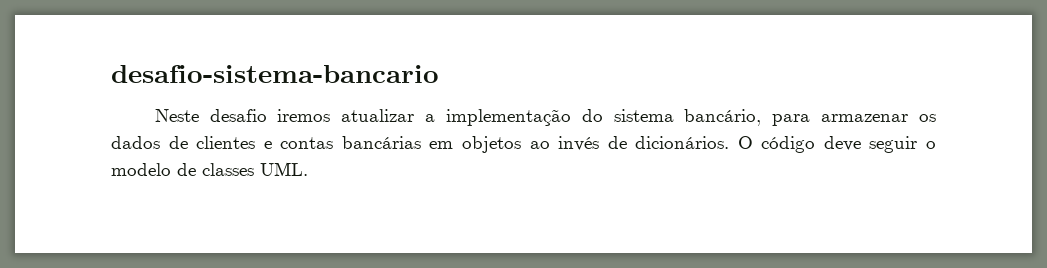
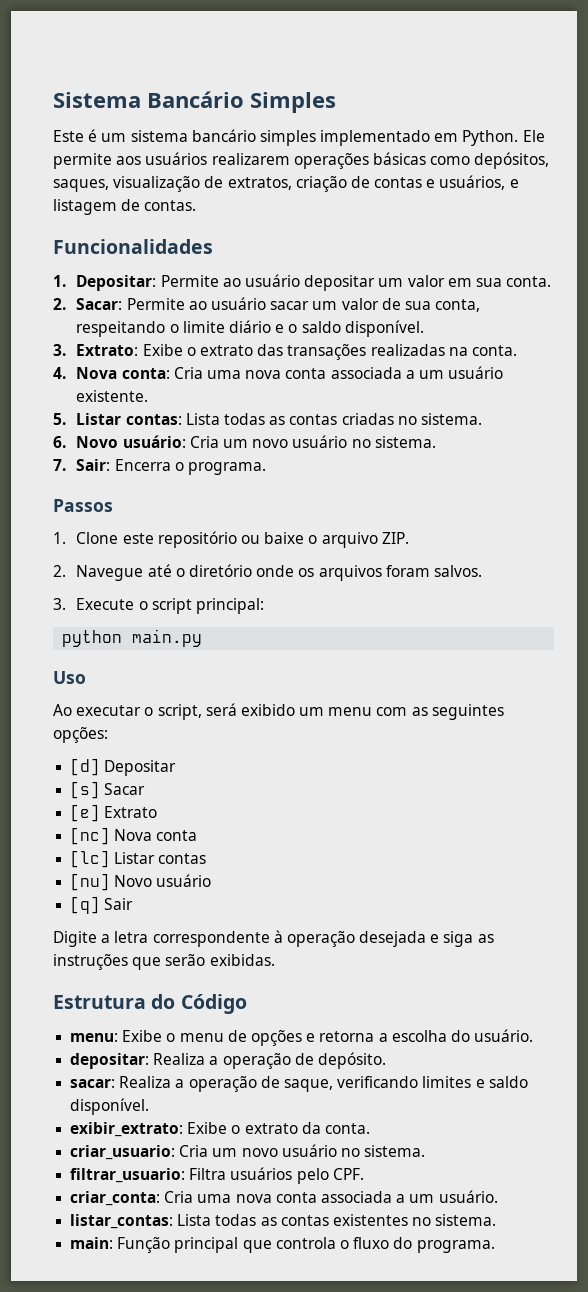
- desafio-sistema-bancario
- Neste desafio iremos atualizar a implementação do sistema bancário, para armazenar os dados de clientes e contas bancárias em objetos ao invés de dicionários. O código deve seguir o modelo de classes UML.
+ Sistema Bancário Simples
+ Este é um sistema bancário simples implementado em Python. Ele permite aos usuários realizarem operações básicas como depósitos, saques, visualização de extratos, criação de contas e usuários, e listagem de contas.
+ Funcionalidades
+ 1. Depositar: Permite ao usuário depositar um valor em sua conta.
+ 2. Sacar: Permite ao usuário sacar um valor de sua conta, respeitando o limite diário e o saldo disponível.
+ 3. Extrato: Exibe o extrato das transações realizadas na conta.
+ 4. Nova conta: Cria uma nova conta associada a um usuário existente.
+ 5. Listar contas: Lista todas as contas criadas no sistema.
+ 6. Novo usuário: Cria um novo usuário no sistema.
+ 7. Sair: Encerra o programa.
+ Passos
+ 1. Clone este repositório ou baixe o arquivo ZIP.
+ 2. Navegue até o diretório onde os arquivos foram salvos.
+ 3. Execute o script principal:
+ python main.py
+ Uso
+ Ao executar o script, será exibido um menu com as seguintes opções:
+ [d] Depositar
+ [s] Sacar
+ [e] Extrato
+ [nc] Nova conta
+ [lc] Listar contas
+ [nu] Novo usuário
+ [q] Sair
+ Digite a letra correspondente à operação desejada e siga as instruções que serão exibidas.
+ Estrutura do Código
+ menu: Exibe o menu de opções e retorna a escolha do usuário.
+ depositar: Realiza a operação de depósito.
+ sacar: Realiza a operação de saque, verificando limites e saldo disponível.
+ exibir_extrato: Exibe o extrato da conta.
+ criar_usuario: Cria um novo usuário no sistema.
+ filtrar_usuario: Filtra usuários pelo CPF.
+ criar_conta: Cria uma nova conta associada a um usuário.
+ listar_contas: Lista todas as contas existentes no sistema.
+ main: Função principal que controla o fluxo do programa.

